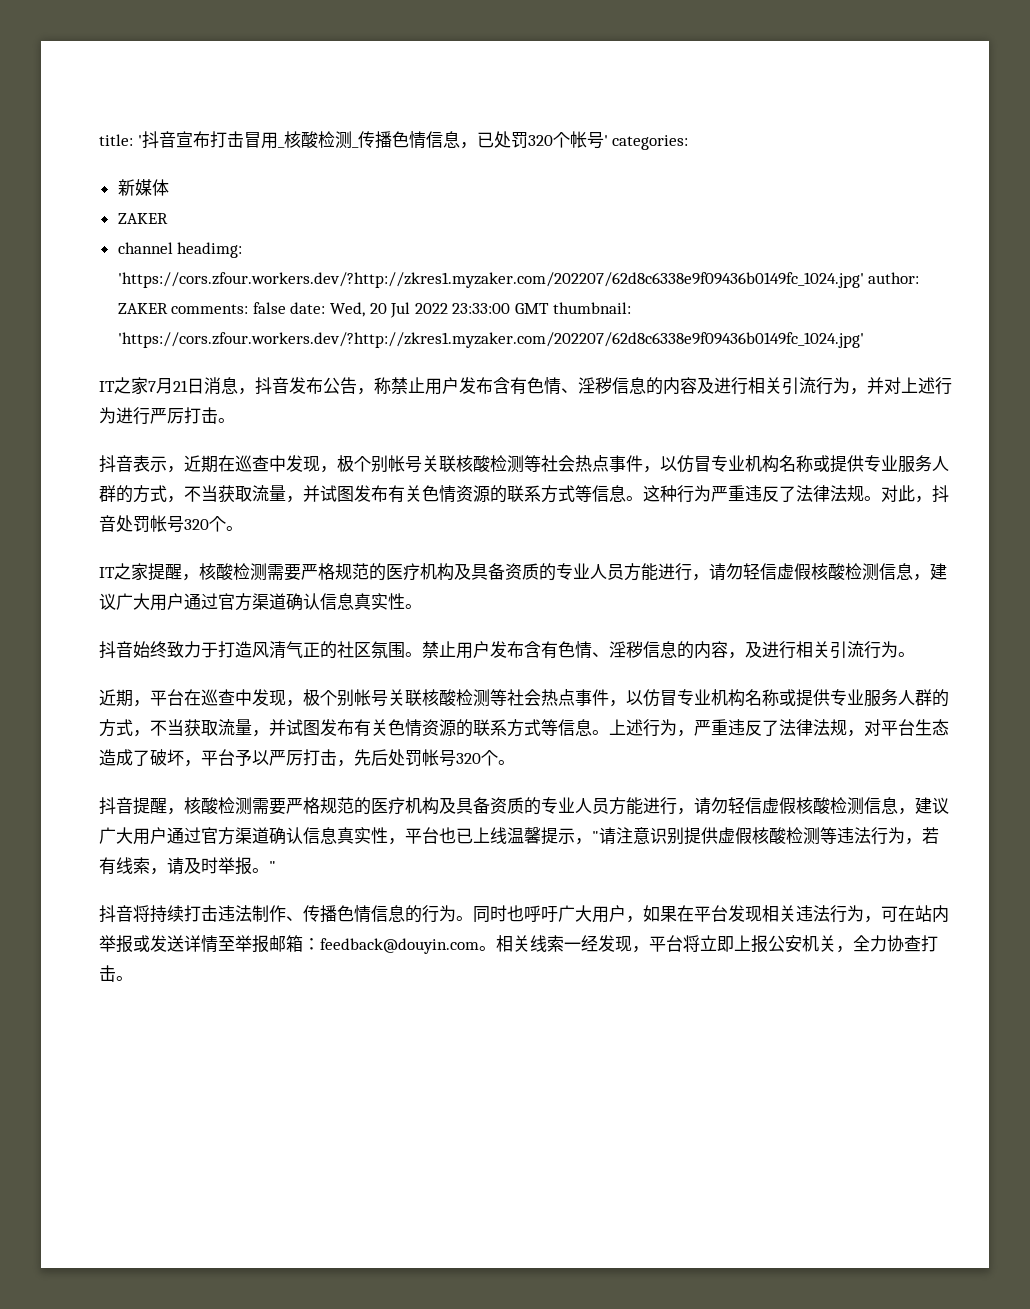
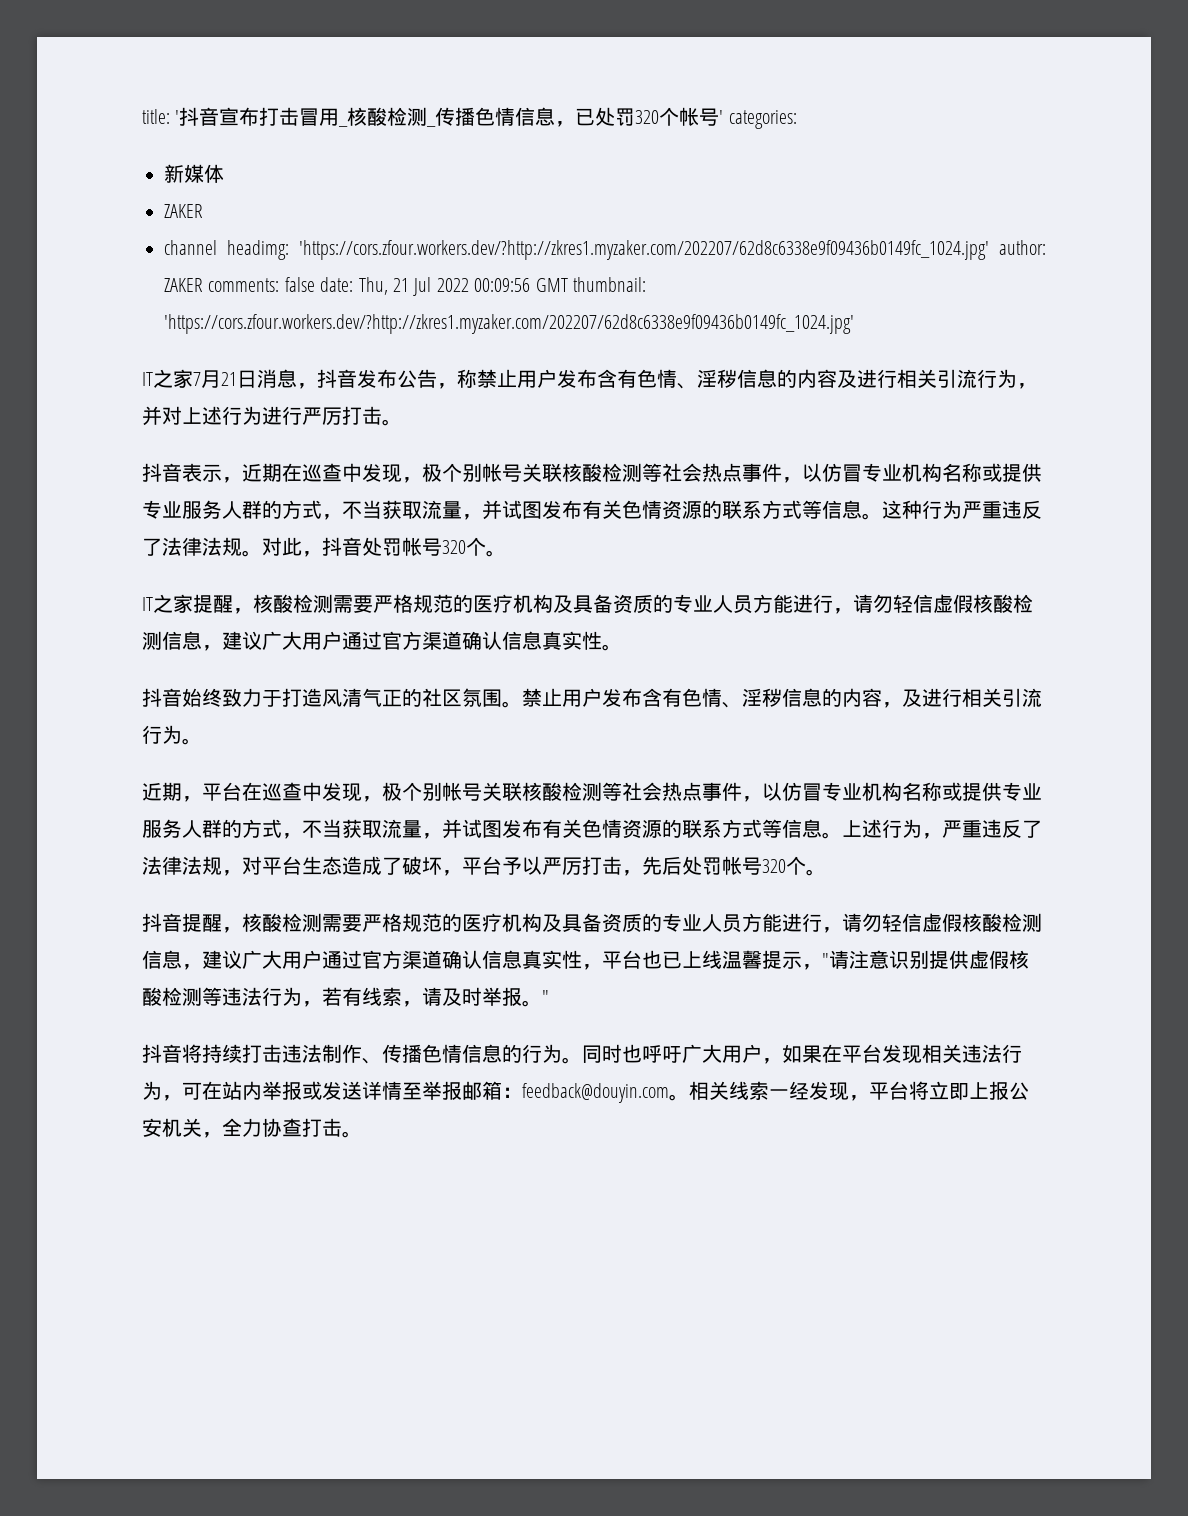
- channel headimg: 'https://cors.zfour.workers.dev/?http://zkres1.myzaker.com/202207/62d8c6338e9f09436b0149fc_1024.jpg' author: ZAKER comments: false date: Wed, 20 Jul 2022 23:33:00 GMT thumbnail: 'https://cors.zfour.workers.dev/?http://zkres1.myzaker.com/202207/62d8c6338e9f09436b0149fc_1024.jpg'
+ channel headimg: 'https://cors.zfour.workers.dev/?http://zkres1.myzaker.com/202207/62d8c6338e9f09436b0149fc_1024.jpg' author: ZAKER comments: false date: Thu, 21 Jul 2022 00:09:56 GMT thumbnail: 'https://cors.zfour.workers.dev/?http://zkres1.myzaker.com/202207/62d8c6338e9f09436b0149fc_1024.jpg'

